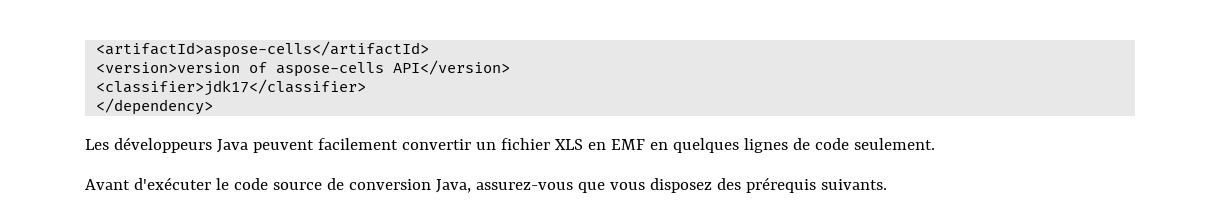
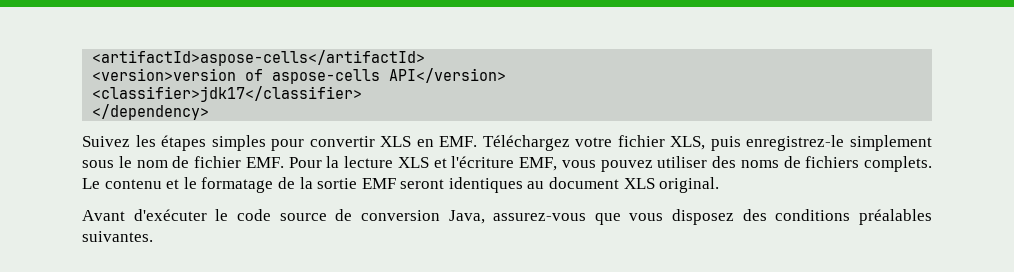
- Les développeurs Java peuvent facilement convertir un fichier XLS en EMF en quelques lignes de code seulement.
+ Suivez les étapes simples pour convertir XLS en EMF. Téléchargez votre fichier XLS, puis enregistrez-le simplement sous le nom de fichier EMF. Pour la lecture XLS et l'écriture EMF, vous pouvez utiliser des noms de fichiers complets. Le contenu et le formatage de la sortie EMF seront identiques au document XLS original.
- Avant d'exécuter le code source de conversion Java, assurez-vous que vous disposez des prérequis suivants.
+ Avant d'exécuter le code source de conversion Java, assurez-vous que vous disposez des conditions préalables suivantes.

